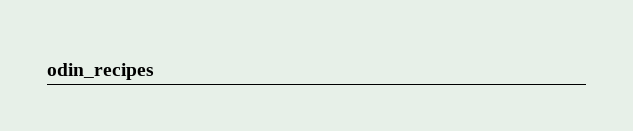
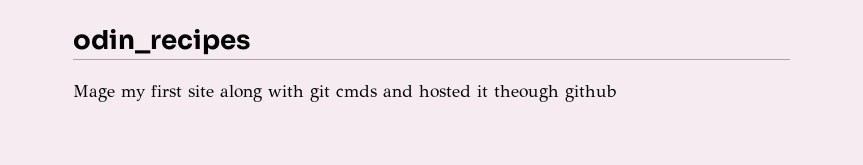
+ Mage my first site along with git cmds and hosted it theough github

